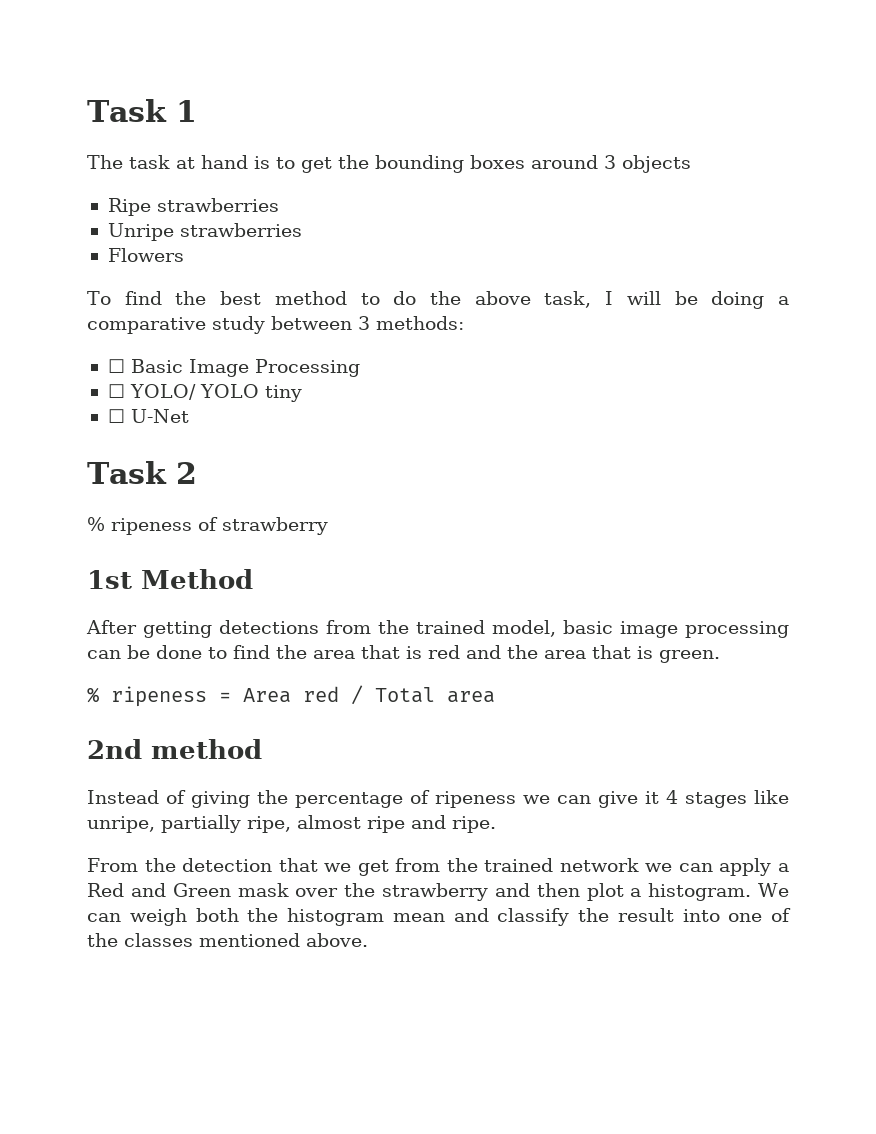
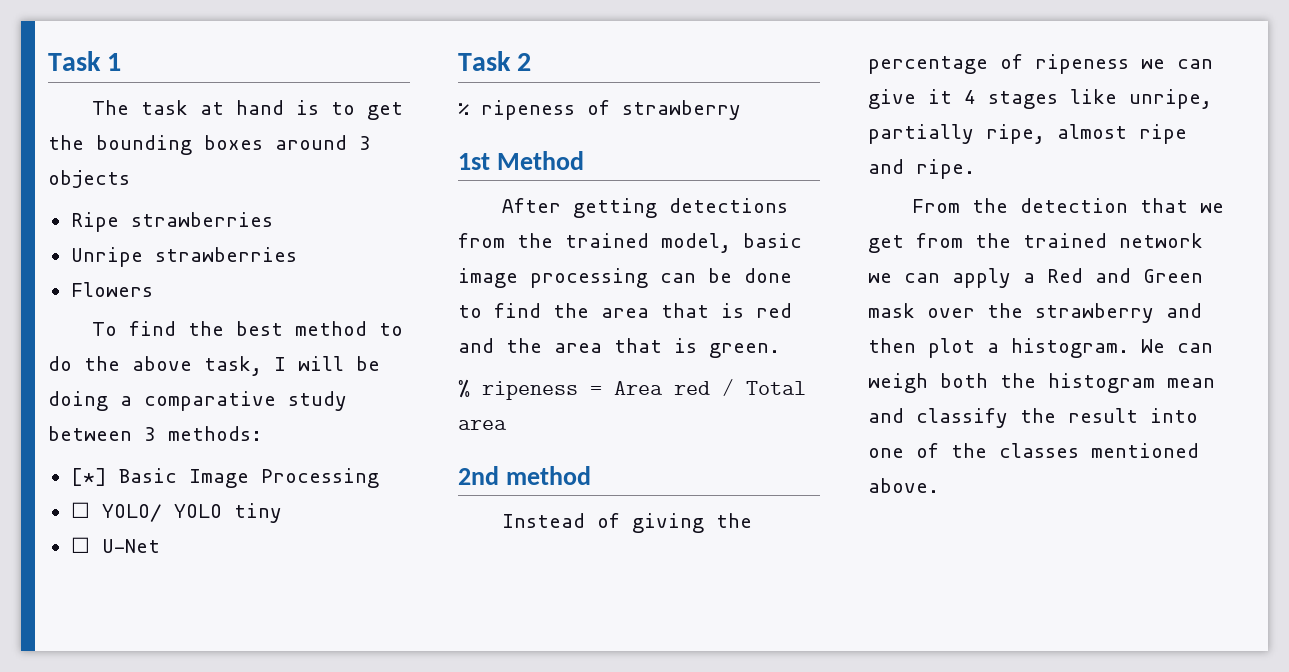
- ☐ Basic Image Processing
+ [*] Basic Image Processing

